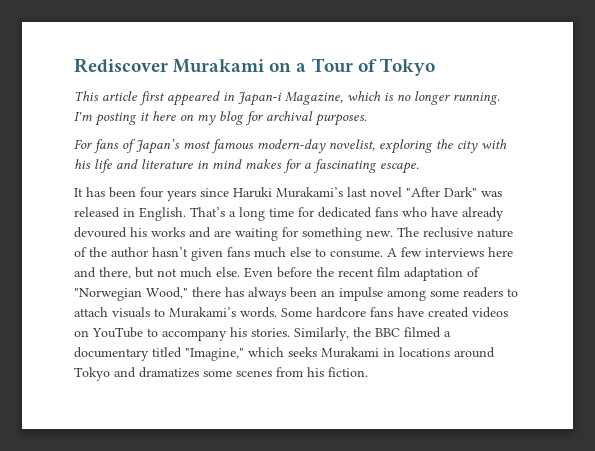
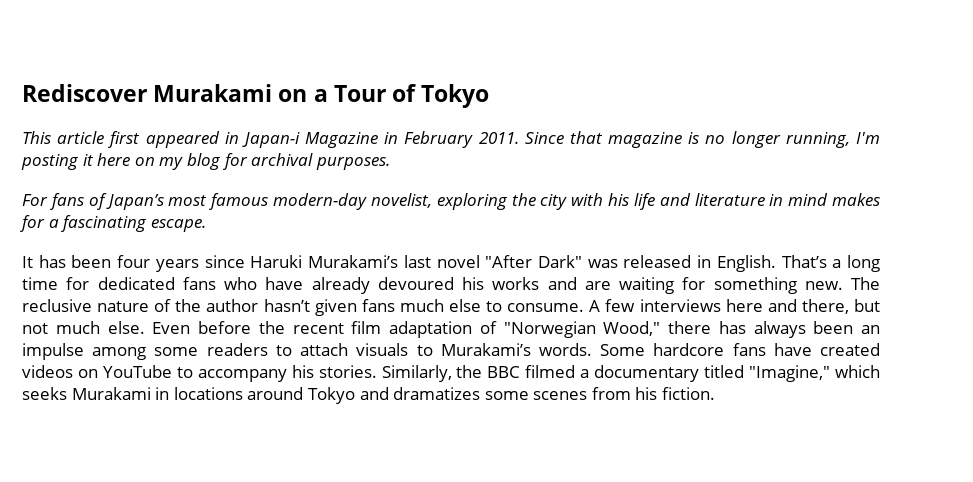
- This article first appeared in Japan-i Magazine, which is no longer running. I'm posting it here on my blog for archival purposes.
+ This article first appeared in Japan-i Magazine in February 2011. Since that magazine is no longer running, I'm posting it here on my blog for archival purposes.

